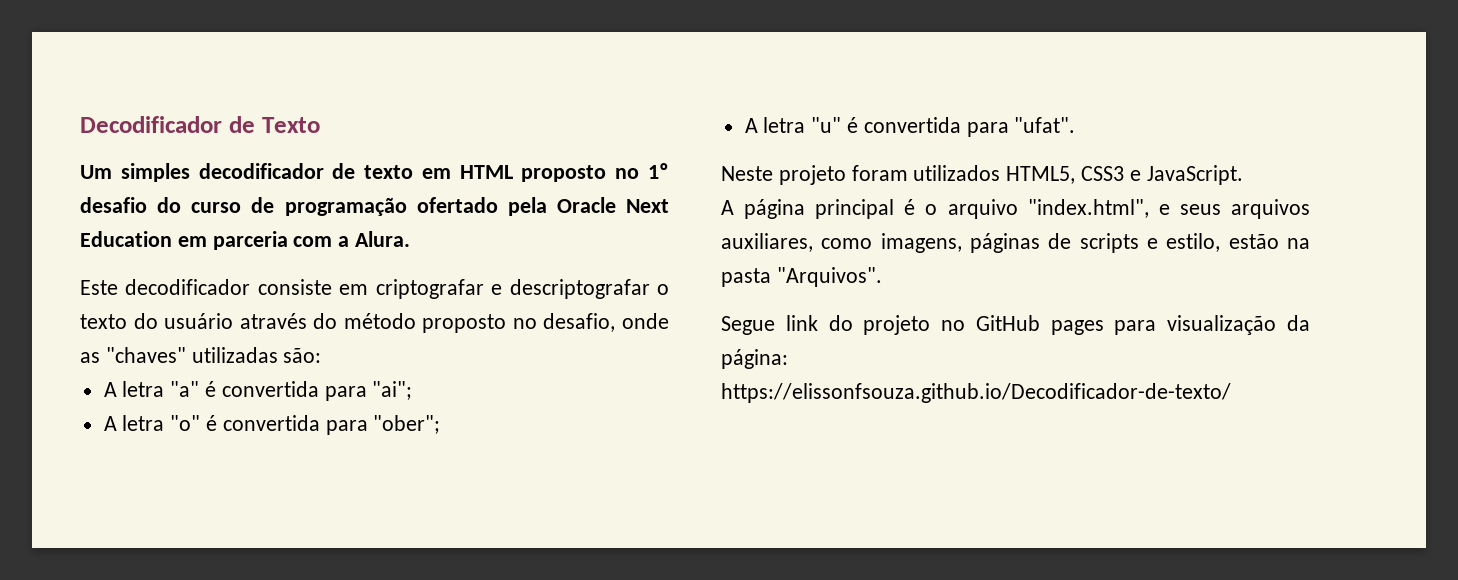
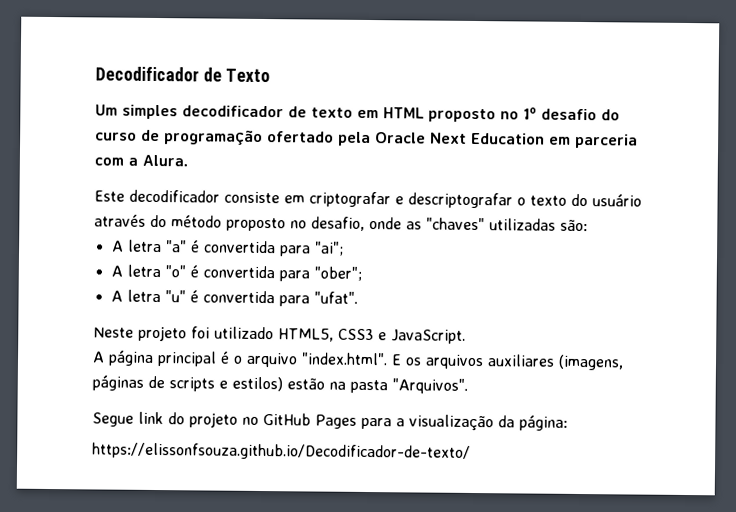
- Neste projeto foram utilizados HTML5, CSS3 e JavaScript.
+ Neste projeto foi utilizado HTML5, CSS3 e JavaScript.
- A página principal é o arquivo "index.html", e seus arquivos auxiliares, como imagens, páginas de scripts e estilo, estão na pasta "Arquivos".
+ A página principal é o arquivo "index.html". E os arquivos auxiliares (imagens, páginas de scripts e estilos) estão na pasta "Arquivos".
- Segue link do projeto no GitHub pages para visualização da página:
+ Segue link do projeto no GitHub Pages para a visualização da página:

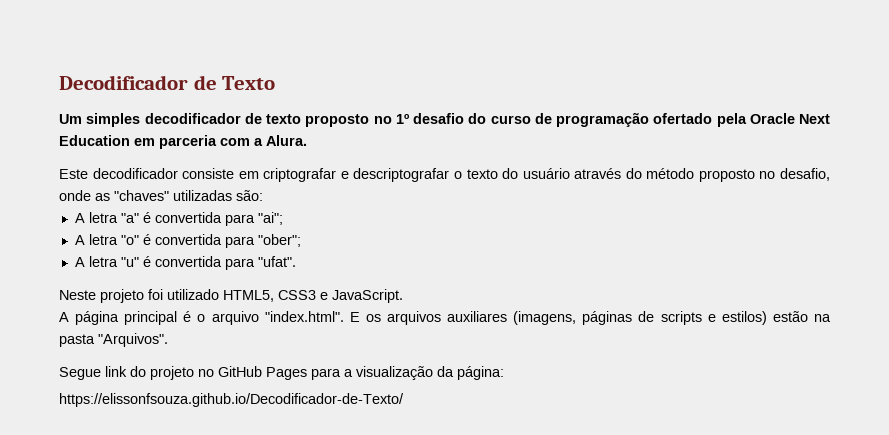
- Um simples decodificador de texto em HTML proposto no 1º desafio do curso de programação ofertado pela Oracle Next Education em parceria com a Alura.
+ Um simples decodificador de texto proposto no 1º desafio do curso de programação ofertado pela Oracle Next Education em parceria com a Alura.
- https://elissonfsouza.github.io/Decodificador-de-texto/
+ https://elissonfsouza.github.io/Decodificador-de-Texto/

